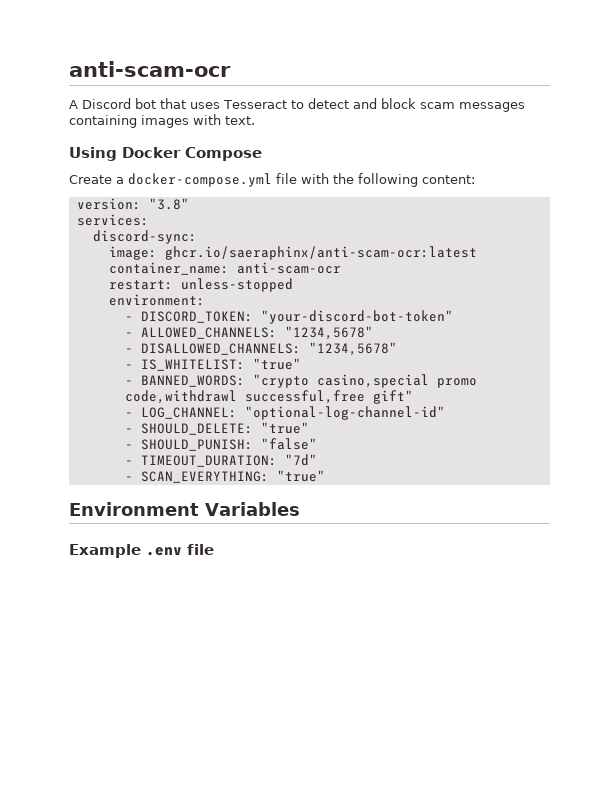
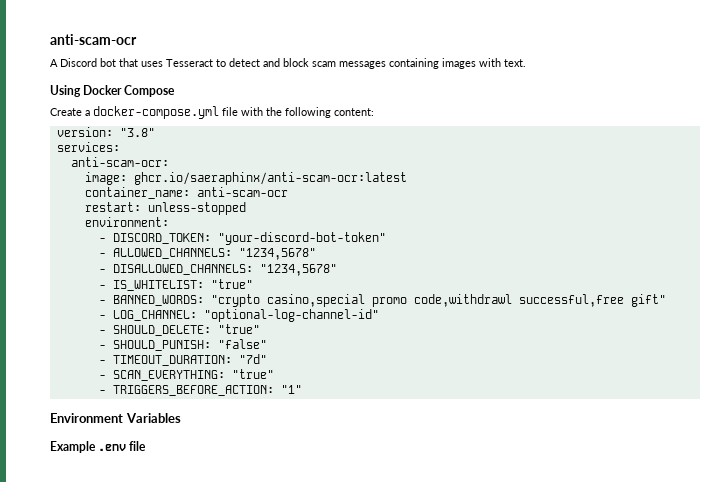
- discord-sync:
+ anti-scam-ocr:
+ - TRIGGERS_BEFORE_ACTION: "1"

